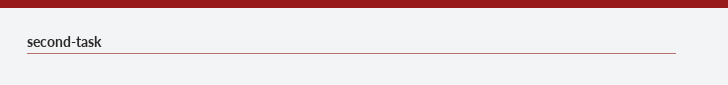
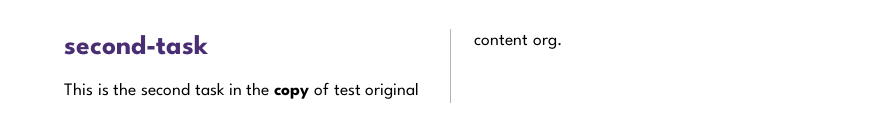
+ This is the second task in the copy of test original content org.

